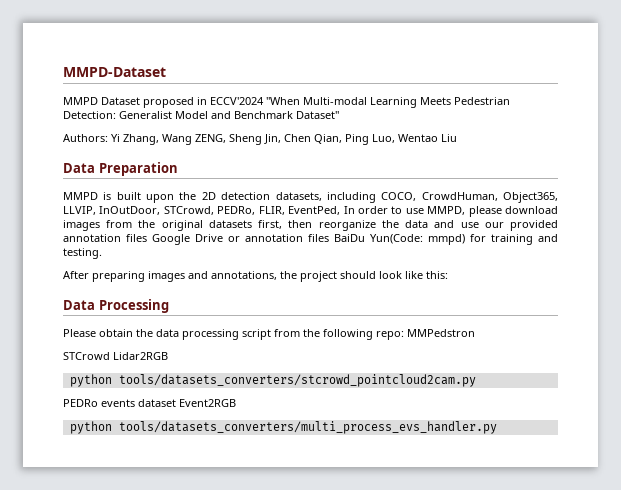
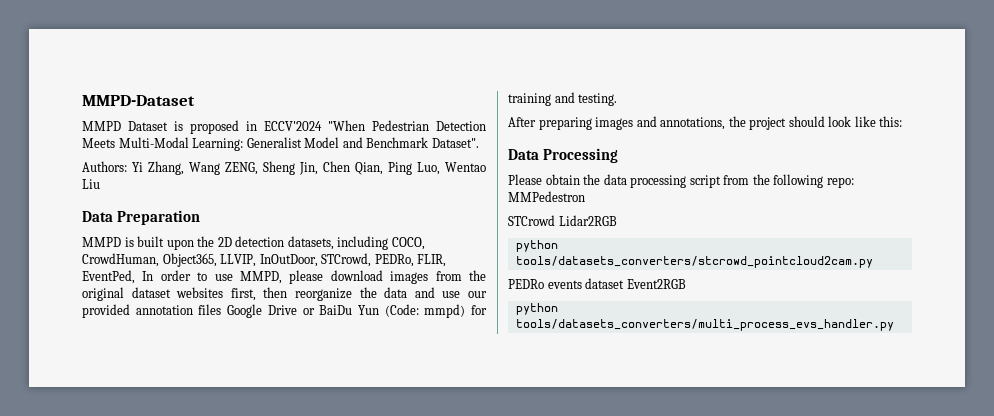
- MMPD Dataset proposed in ECCV'2024 "When Multi-modal Learning Meets Pedestrian Detection: Generalist Model and Benchmark Dataset"
+ MMPD Dataset is proposed in ECCV'2024 "When Pedestrian Detection Meets Multi-Modal Learning: Generalist Model and Benchmark Dataset".
- MMPD is built upon the 2D detection datasets, including COCO, CrowdHuman, Object365, LLVIP, InOutDoor, STCrowd, PEDRo, FLIR, EventPed, In order to use MMPD, please download images from the original datasets first, then reorganize the data and use our provided annotation files Google Drive or annotation files BaiDu Yun(Code: mmpd) for training and testing.
+ MMPD is built upon the 2D detection datasets, including COCO, CrowdHuman, Object365, LLVIP, InOutDoor, STCrowd, PEDRo, FLIR, EventPed, In order to use MMPD, please download images from the original dataset websites first, then reorganize the data and use our provided annotation files Google Drive or BaiDu Yun (Code: mmpd) for training and testing.
- Please obtain the data processing script from the following repo: MMPedstron
+ Please obtain the data processing script from the following repo: MMPedestron

